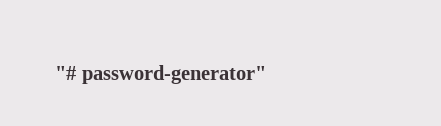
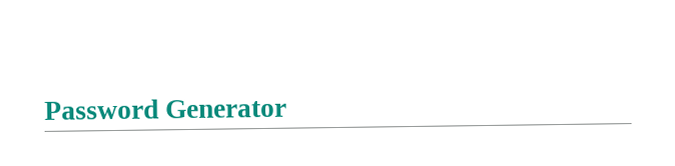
- "# password-generator"
+ Password Generator

